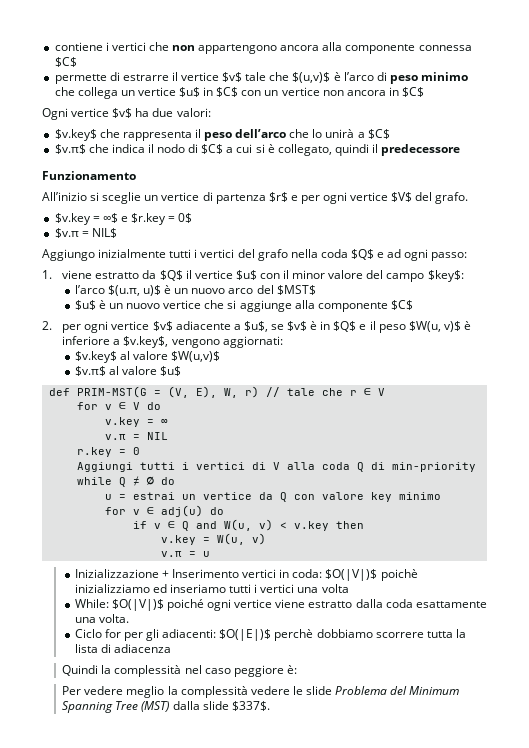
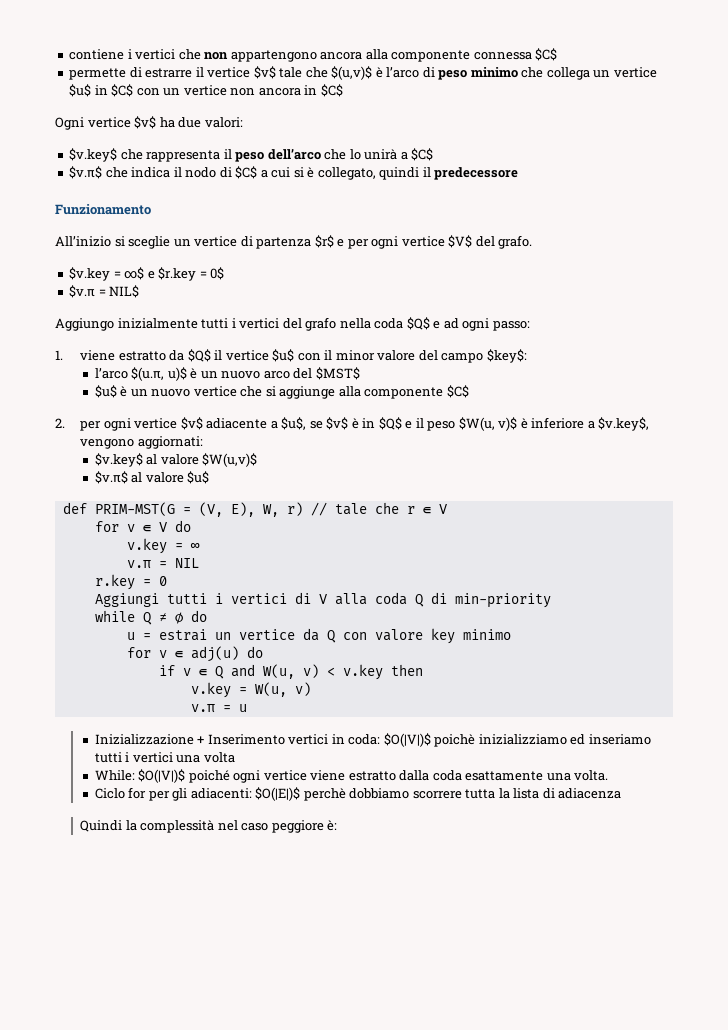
- Per vedere meglio la complessità vedere le slide Problema del Minimum Spanning Tree (MST) dalla slide $337$.

